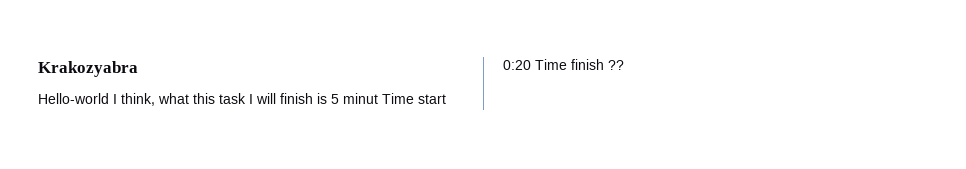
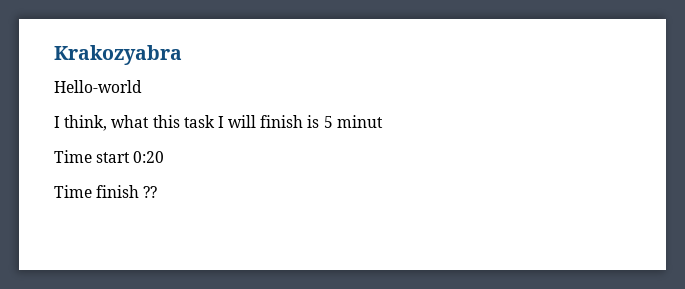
- Hello-world I think, what this task I will finish is 5 minut Time start 0:20 Time finish ??
+ Hello-world
+ I think, what this task I will finish is 5 minut
+ Time start 0:20
+ Time finish ??

